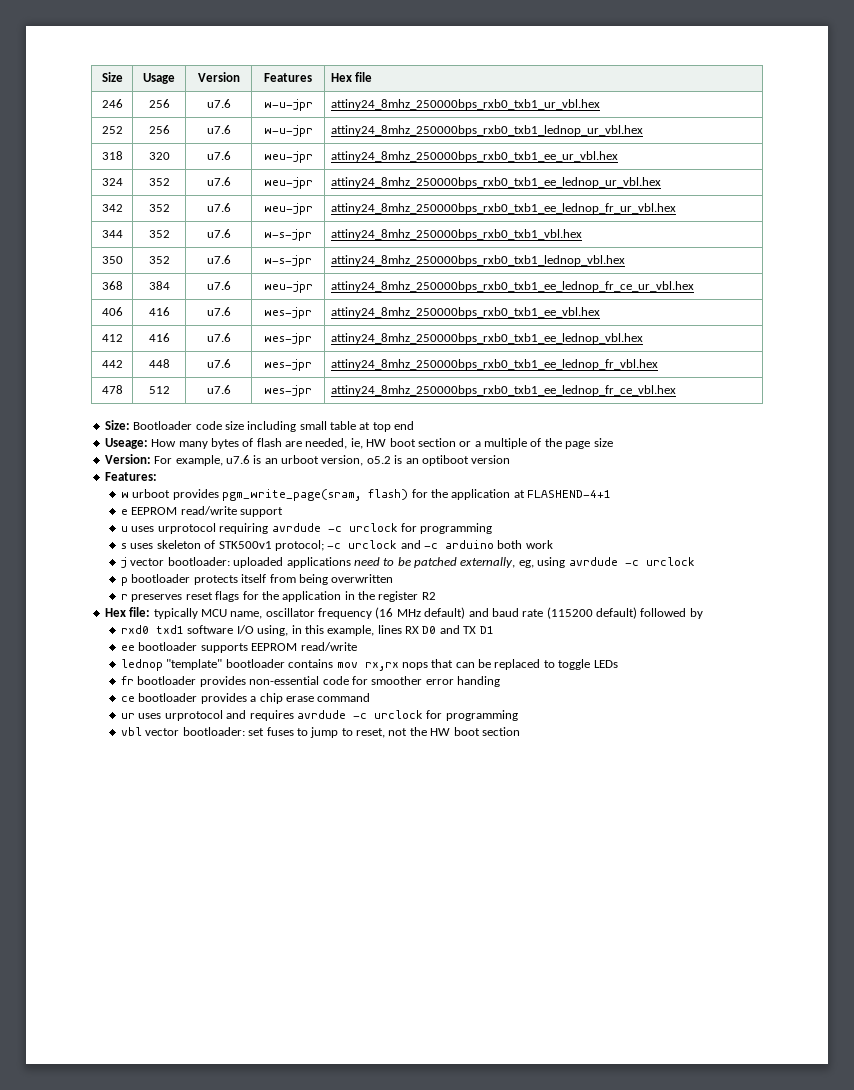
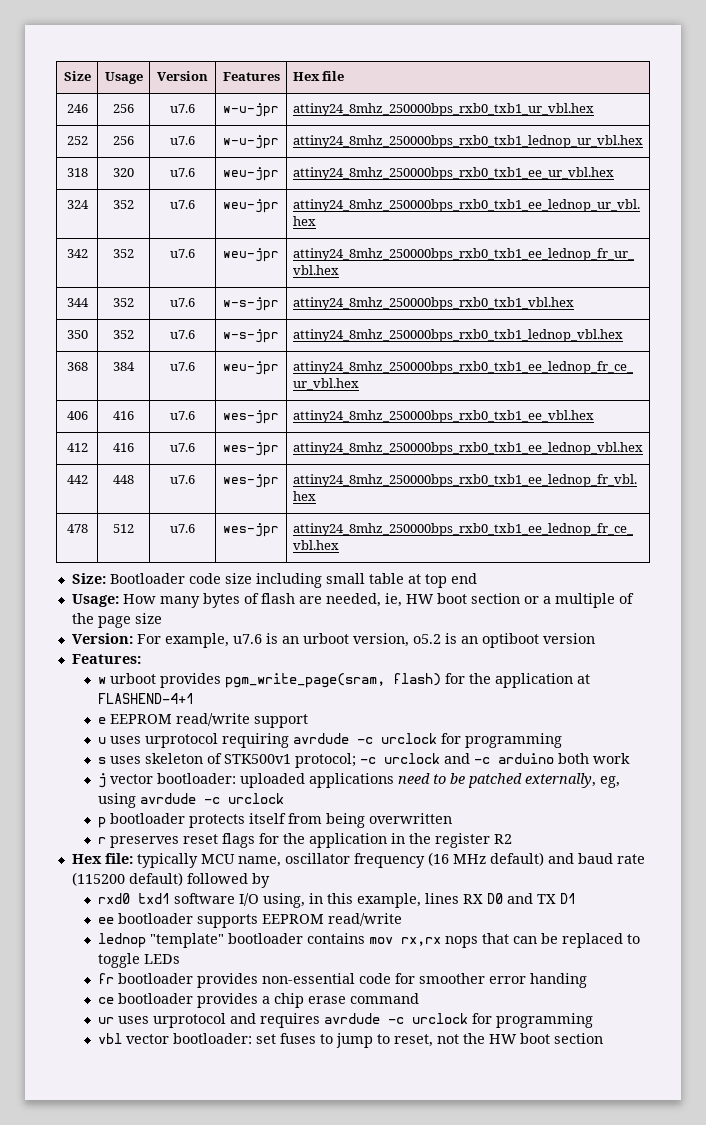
- Useage: How many bytes of flash are needed, ie, HW boot section or a multiple of the page size
+ Usage: How many bytes of flash are needed, ie, HW boot section or a multiple of the page size

